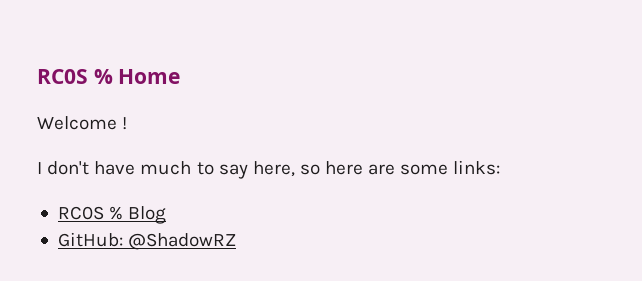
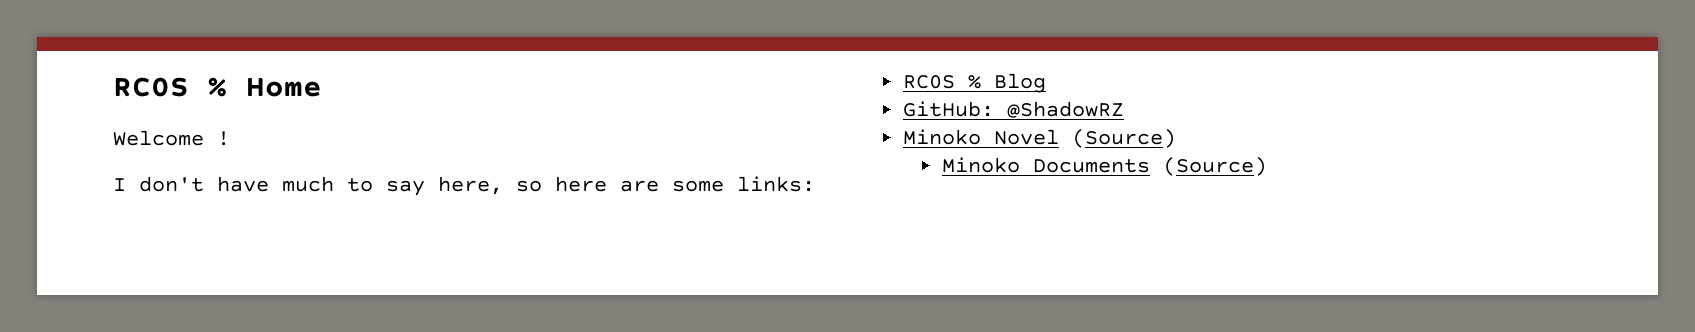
+ Minoko Novel (Source)
+ Minoko Documents (Source)

